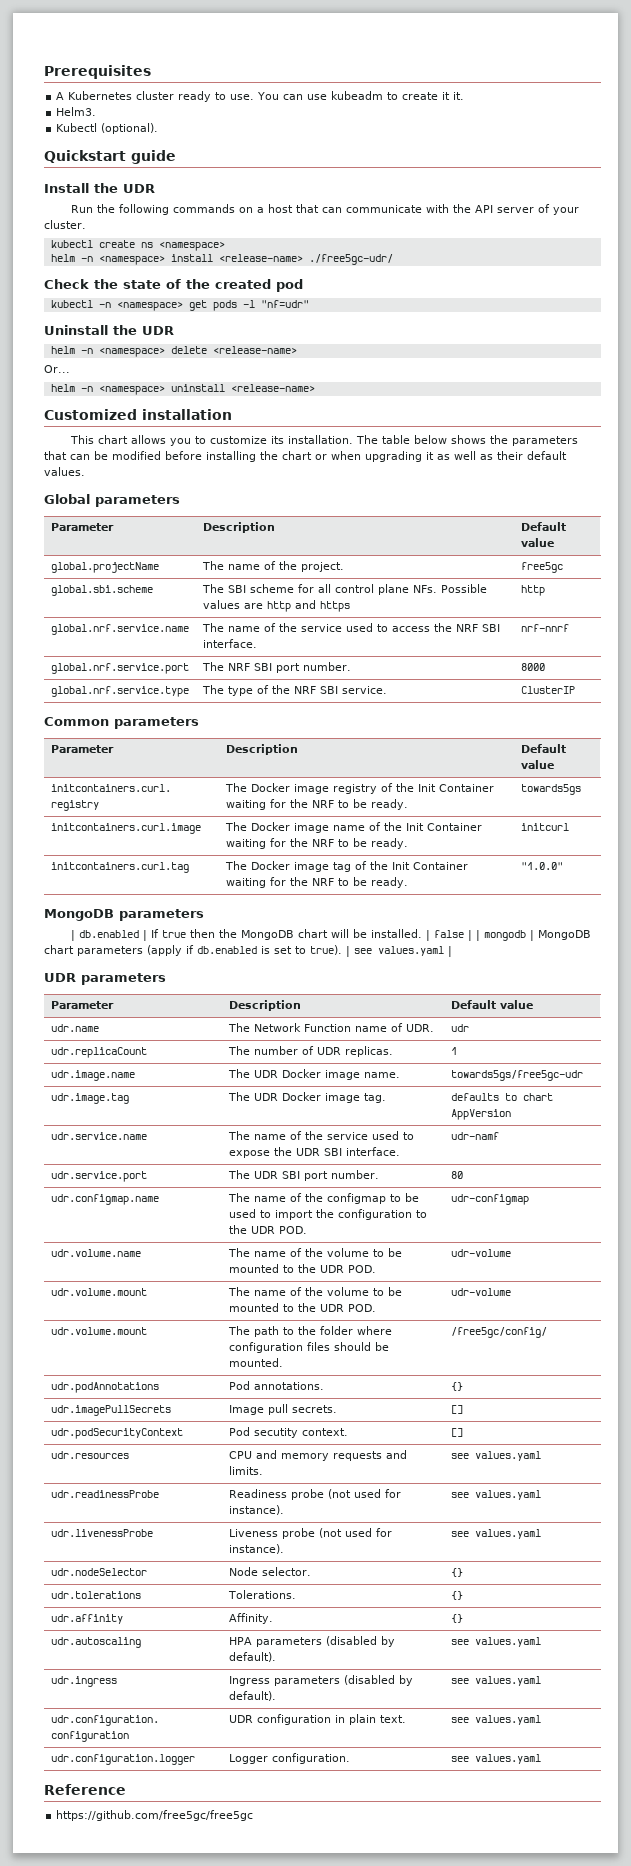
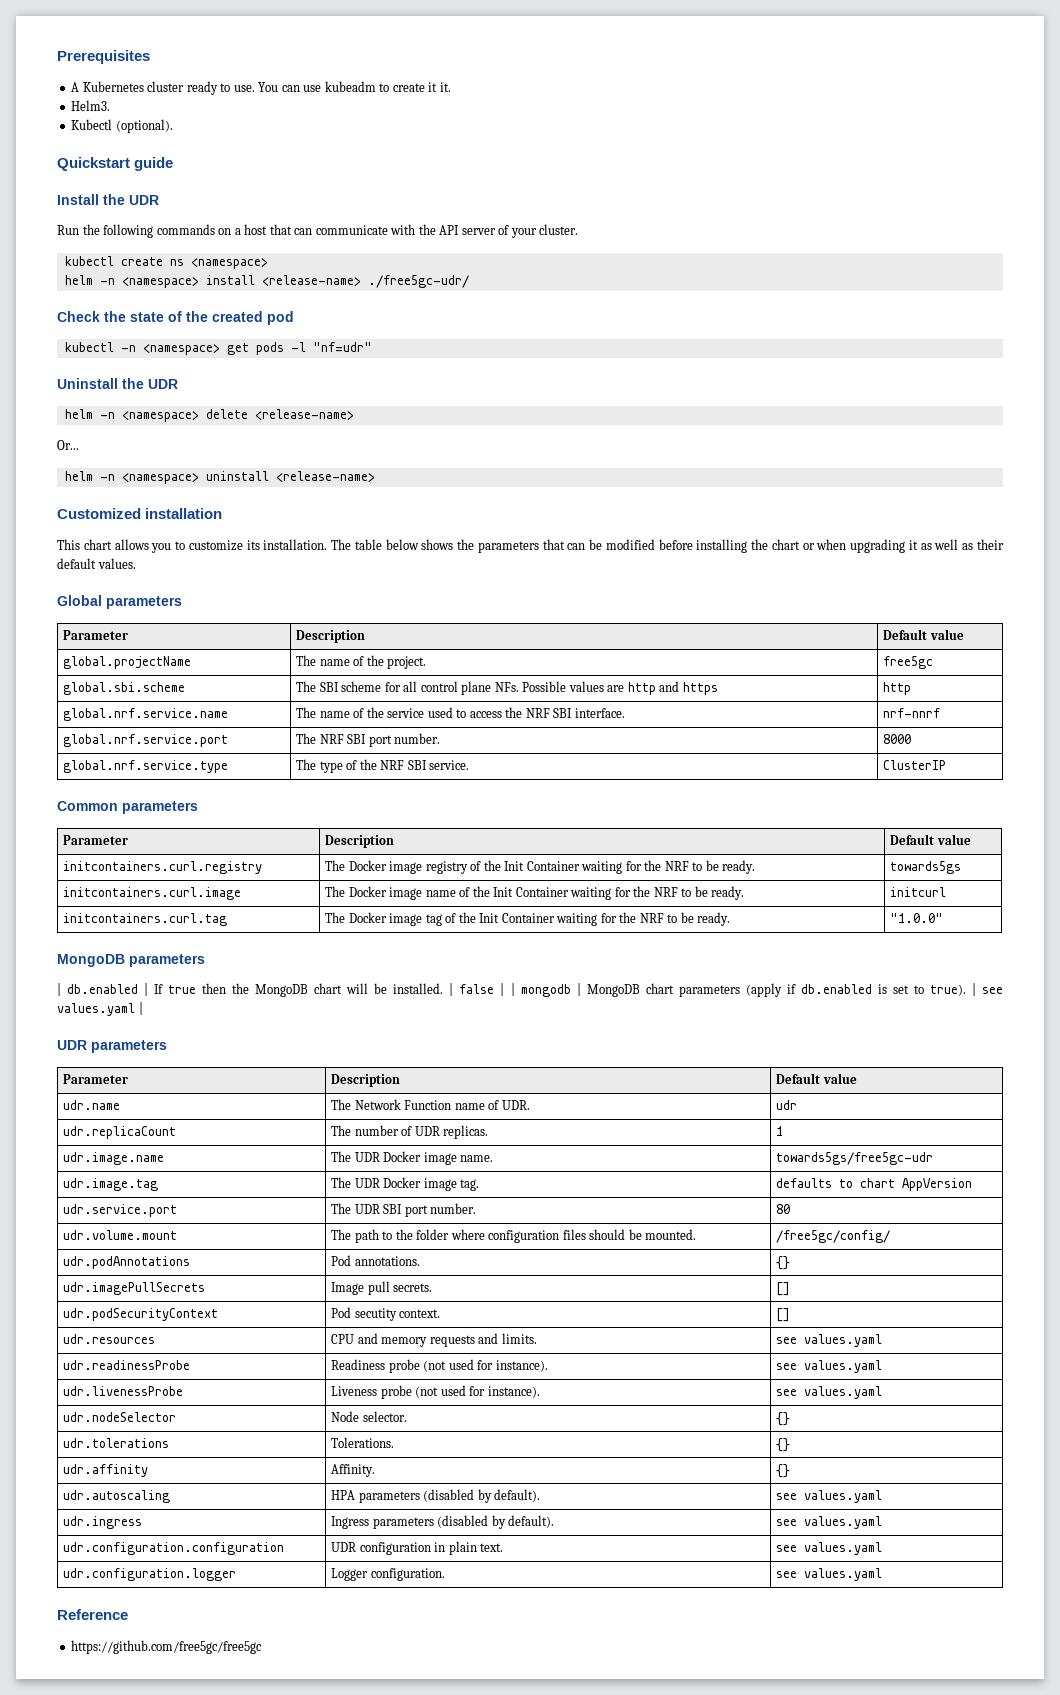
- udr.service.name | The name of the service used to expose the UDR SBI interface. | udr-namf
- udr.configmap.name | The name of the configmap to be used to import the configuration to the UDR POD. | udr-configmap
- udr.volume.name | The name of the volume to be mounted to the UDR POD. | udr-volume
- udr.volume.mount | The name of the volume to be mounted to the UDR POD. | udr-volume

